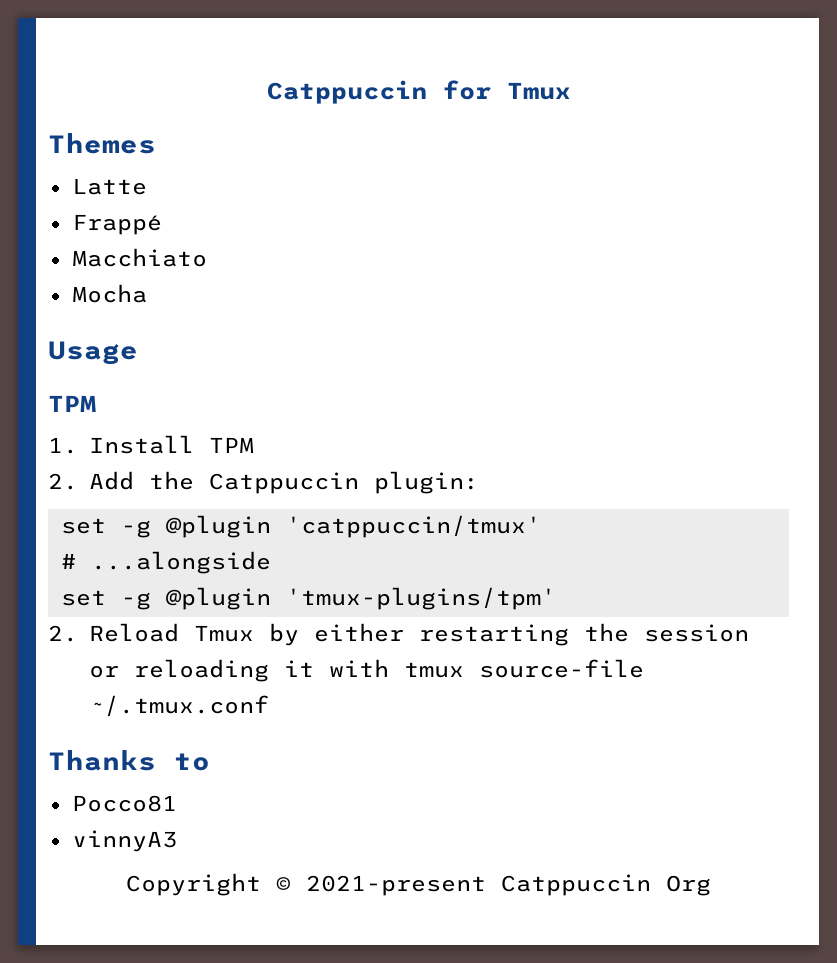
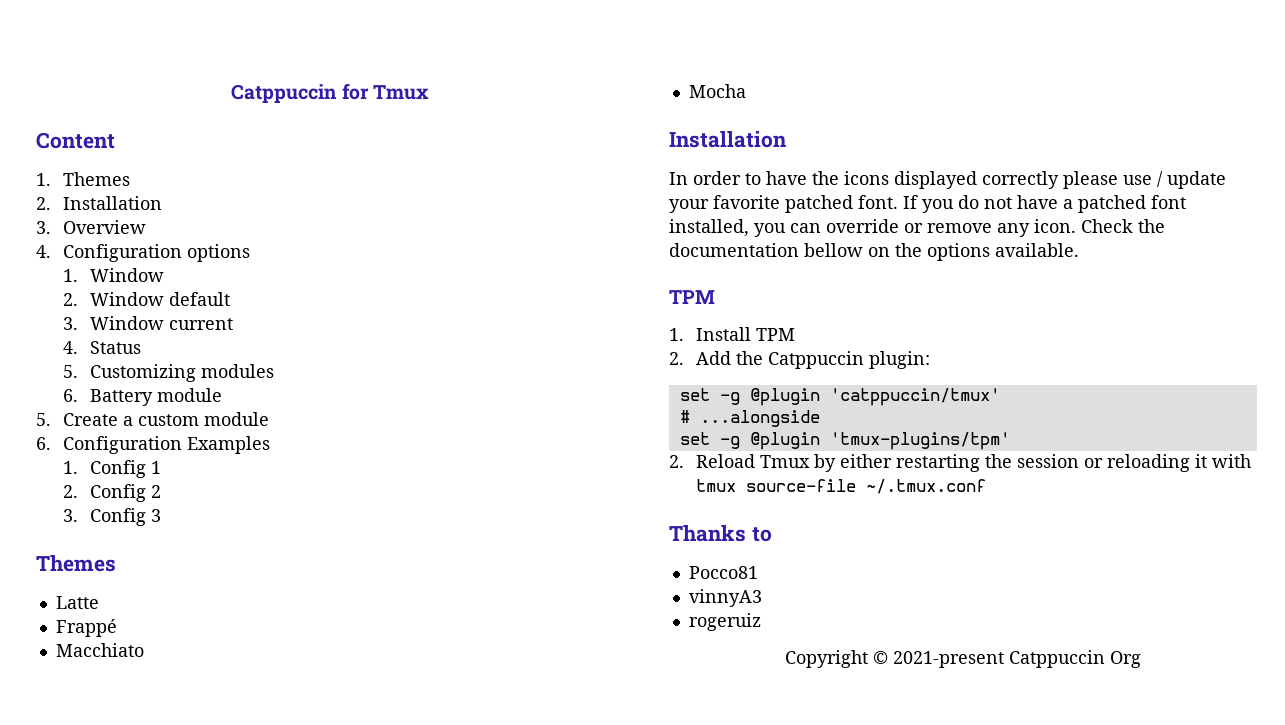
+ Content
+ 1. Themes
+ 2. Installation
+ 3. Overview
+ 4. Configuration options
+ 1. Window
+ 2. Window default
+ 3. Window current
+ 4. Status
+ 5. Customizing modules
+ 6. Battery module
+ 5. Create a custom module
+ 6. Configuration Examples
+ 1. Config 1
+ 2. Config 2
+ 3. Config 3
  Mocha
- Usage
+ Installation
+ In order to have the icons displayed correctly please use / update your favorite patched font. If you do not have a patched font installed, you can override or remove any icon. Check the documentation bellow on the options available.
+ rogeruiz

